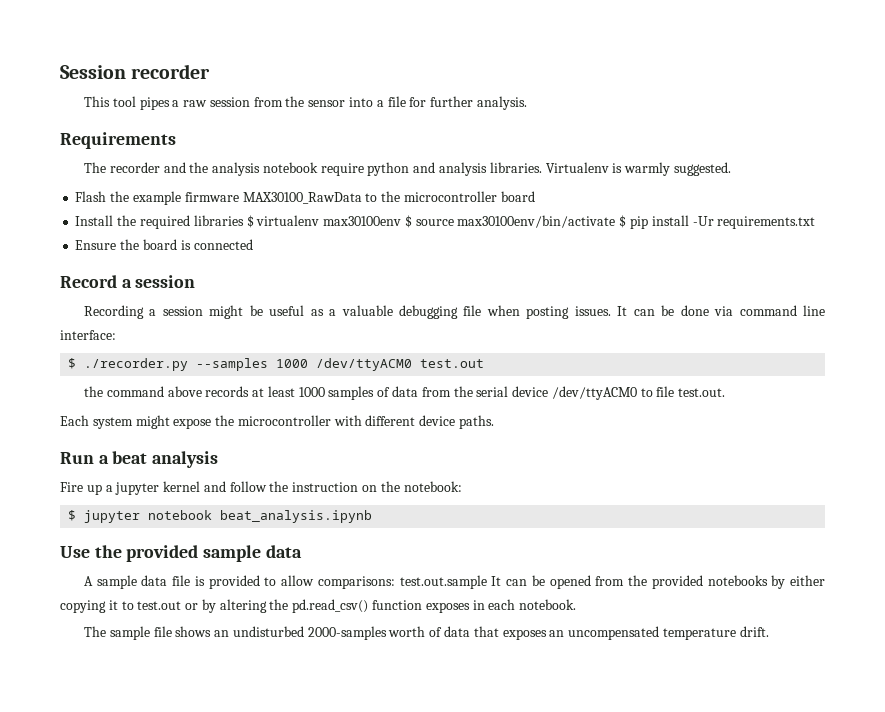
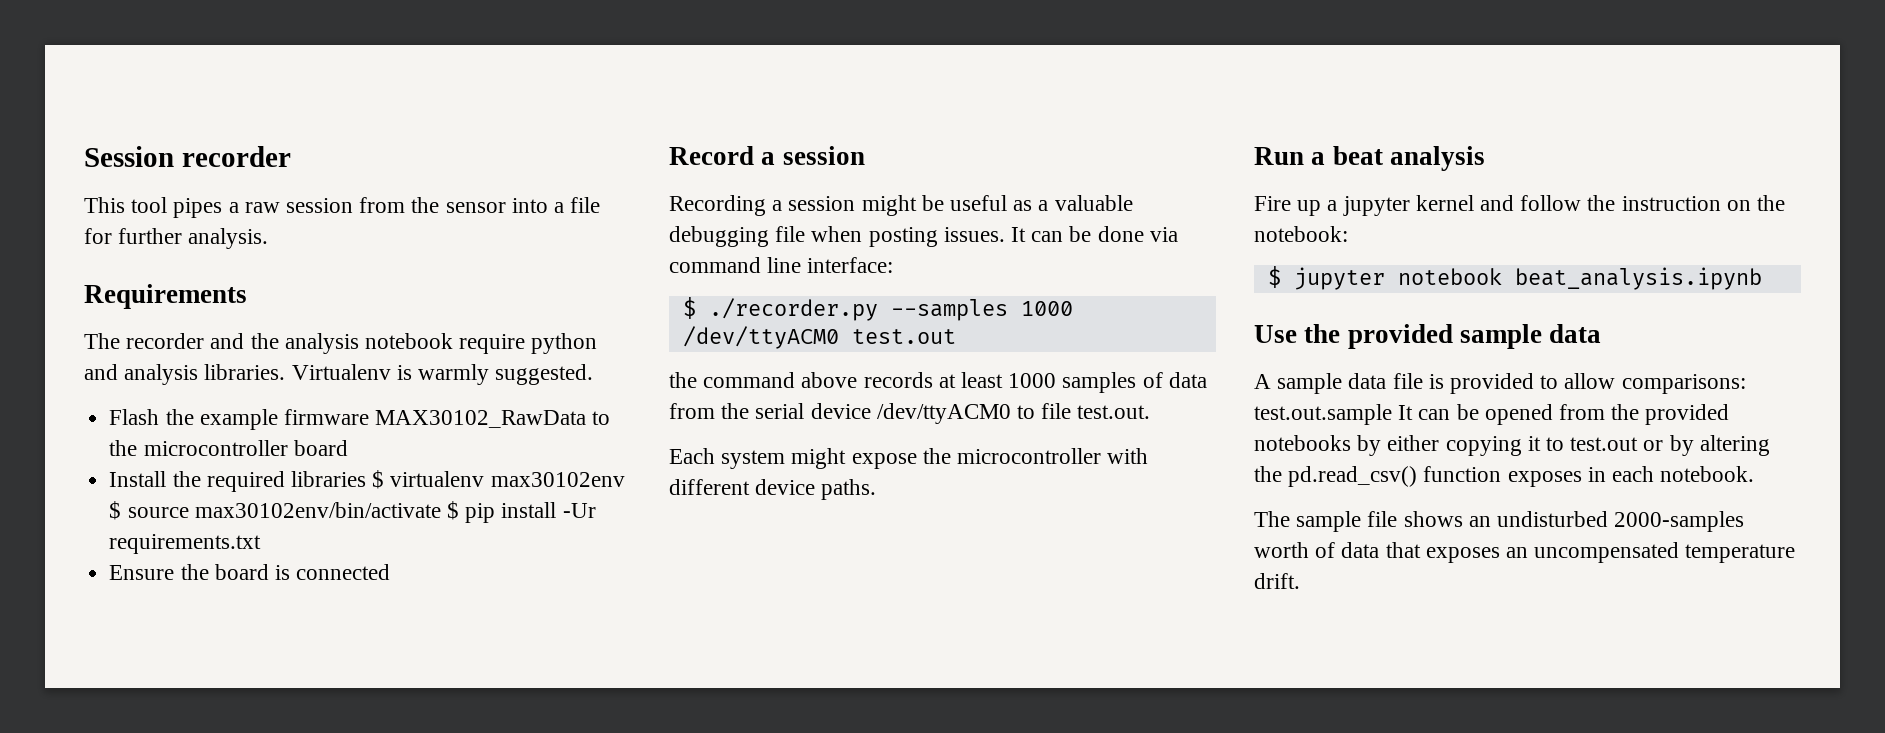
- Flash the example firmware MAX30100_RawData to the microcontroller board
+ Flash the example firmware MAX30102_RawData to the microcontroller board
- Install the required libraries $ virtualenv max30100env $ source max30100env/bin/activate $ pip install -Ur requirements.txt
+ Install the required libraries $ virtualenv max30102env $ source max30102env/bin/activate $ pip install -Ur requirements.txt

